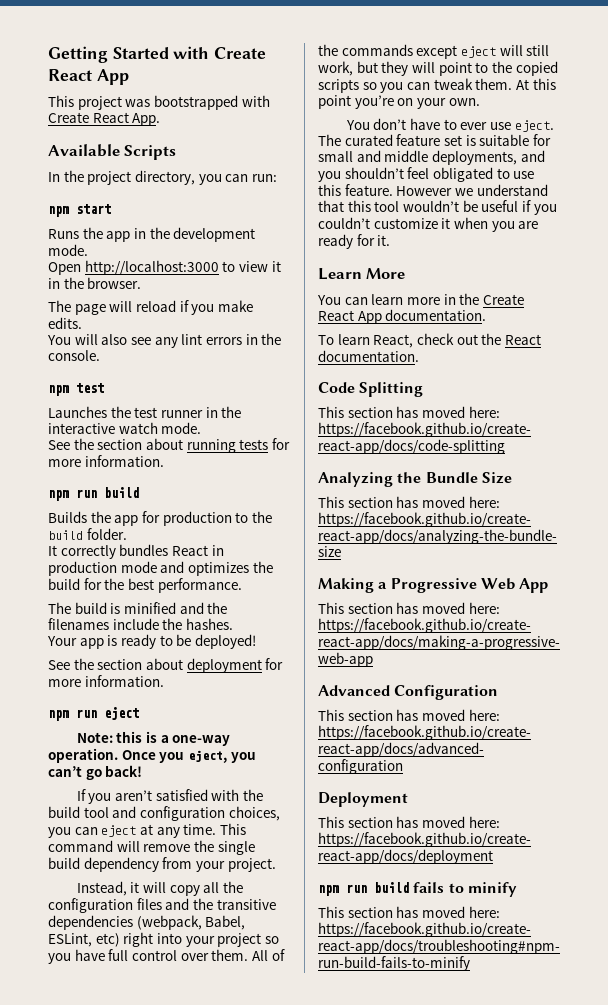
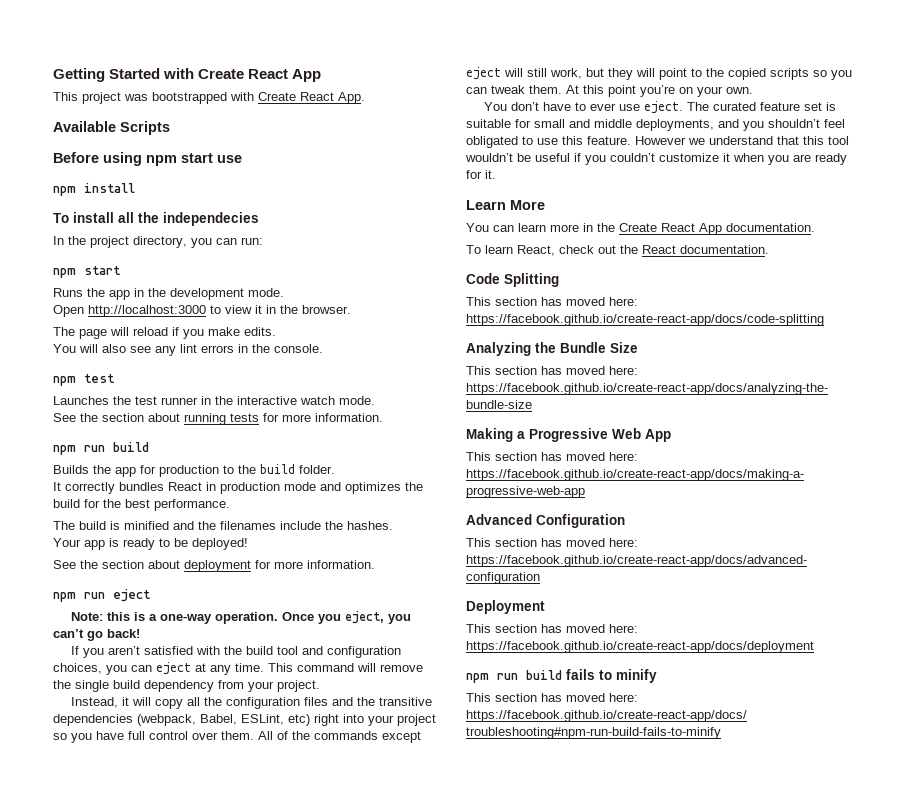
+ Before using npm start use
+ npm install
+ To install all the independecies

